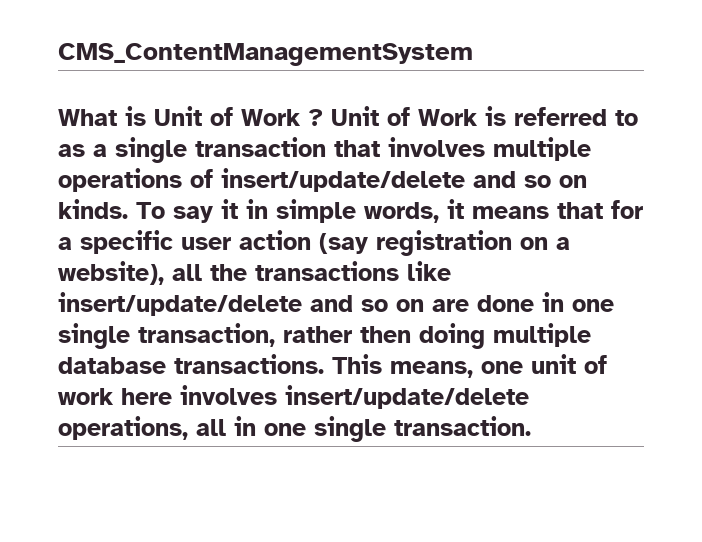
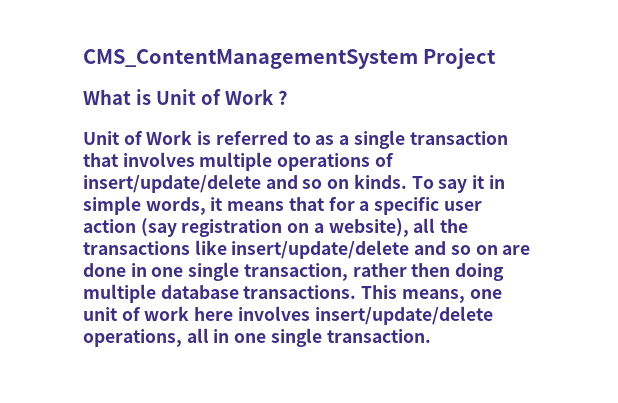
- CMS_ContentManagementSystem
+ CMS_ContentManagementSystem Project
- What is Unit of Work ? Unit of Work is referred to as a single transaction that involves multiple operations of insert/update/delete and so on kinds.
+ What is Unit of Work ?
+ Unit of Work is referred to as a single transaction that involves multiple operations of insert/update/delete and so on kinds.

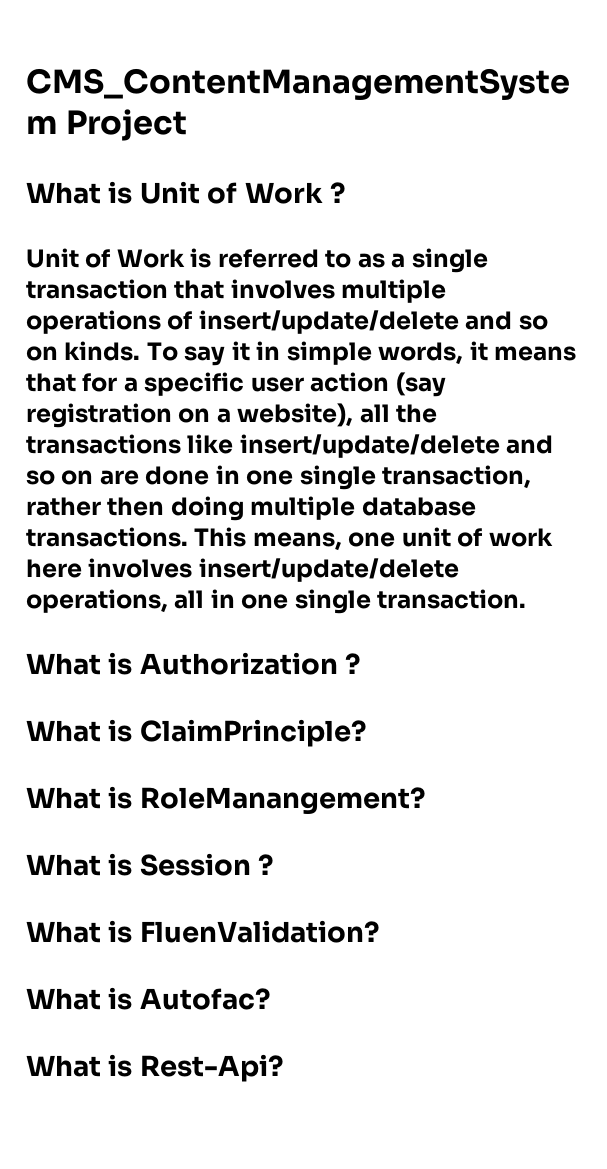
+ What is Authorization ?
+ What is ClaimPrinciple?
+ What is RoleManangement?
+ What is Session ?
+ What is FluenValidation?
+ What is Autofac?
+ What is Rest-Api?

